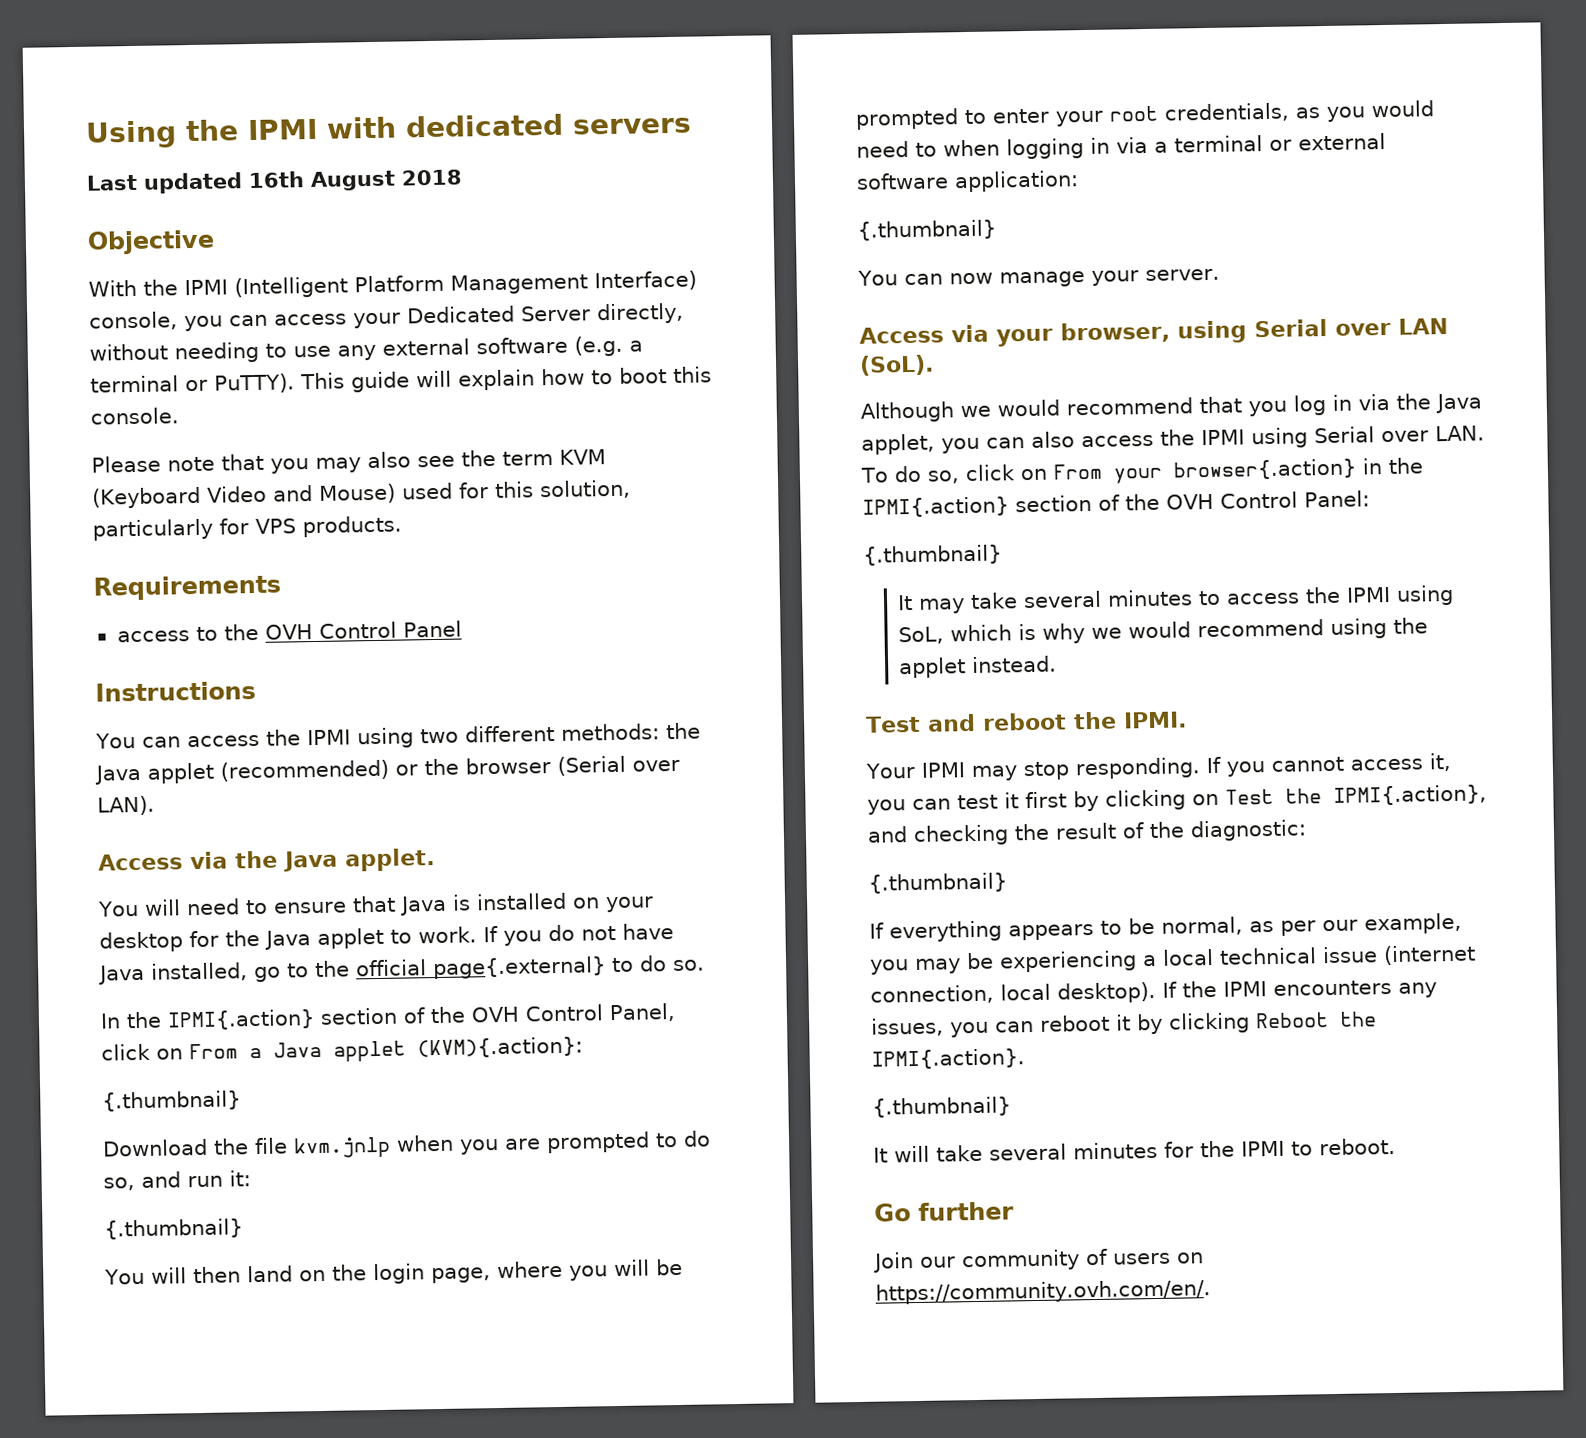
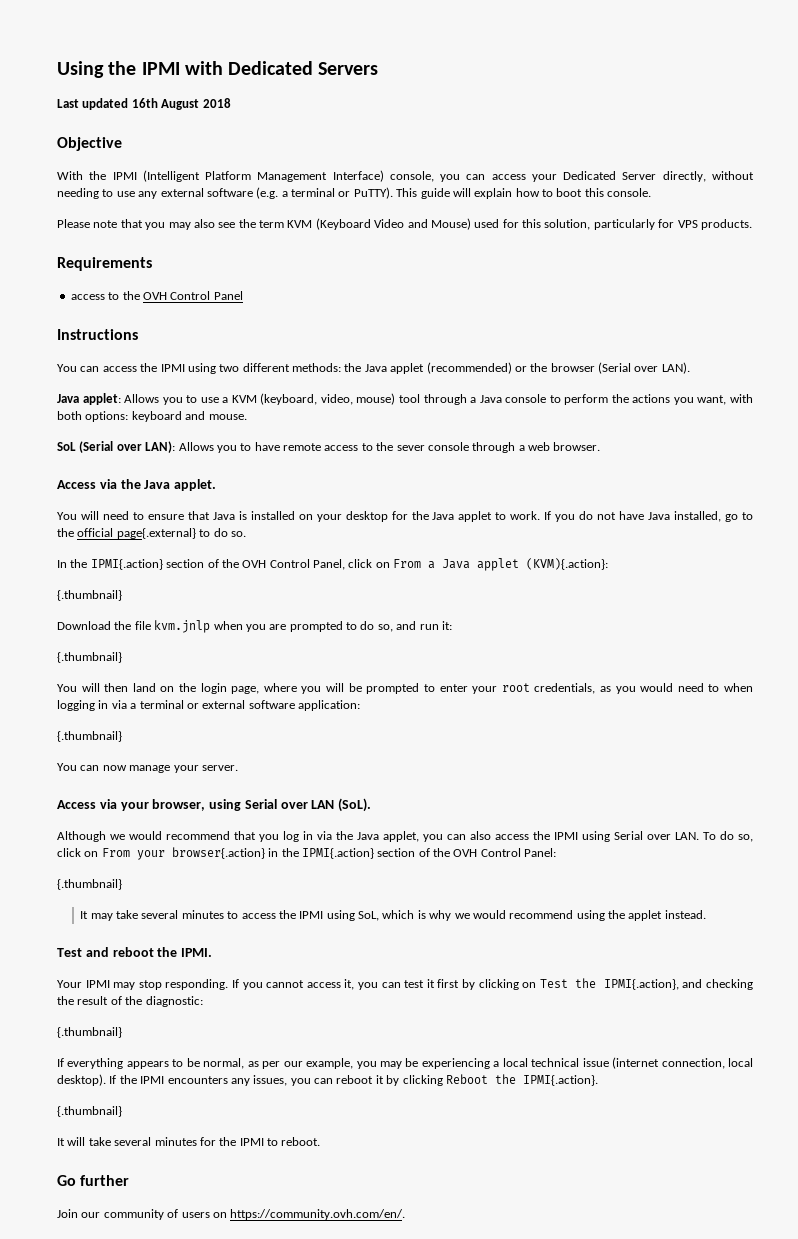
- Using the IPMI with dedicated servers
+ Using the IPMI with Dedicated Servers
+ Java applet: Allows you to use a KVM (keyboard, video, mouse) tool through a Java console to perform the actions you want, with both options: keyboard and mouse.
+ SoL (Serial over LAN): Allows you to have remote access to the sever console through a web browser.

